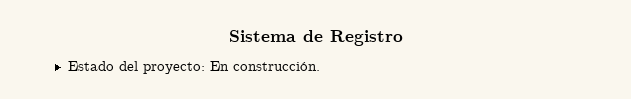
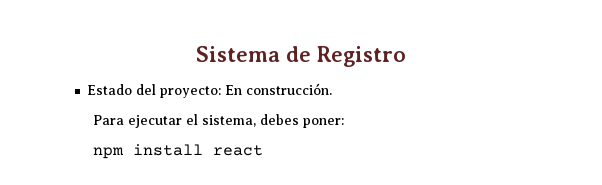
+ Para ejecutar el sistema, debes poner:
+ npm install react

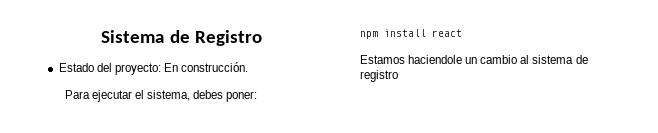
+ Estamos haciendole un cambio al sistema de registro

